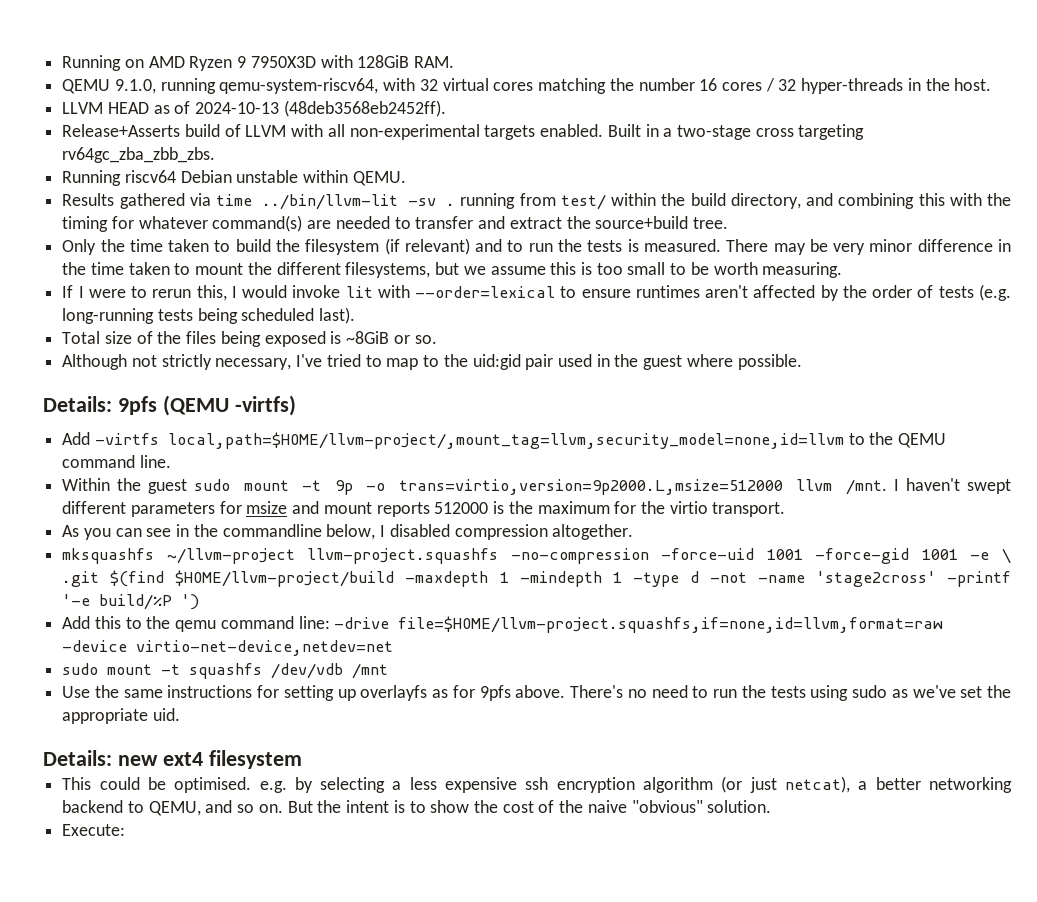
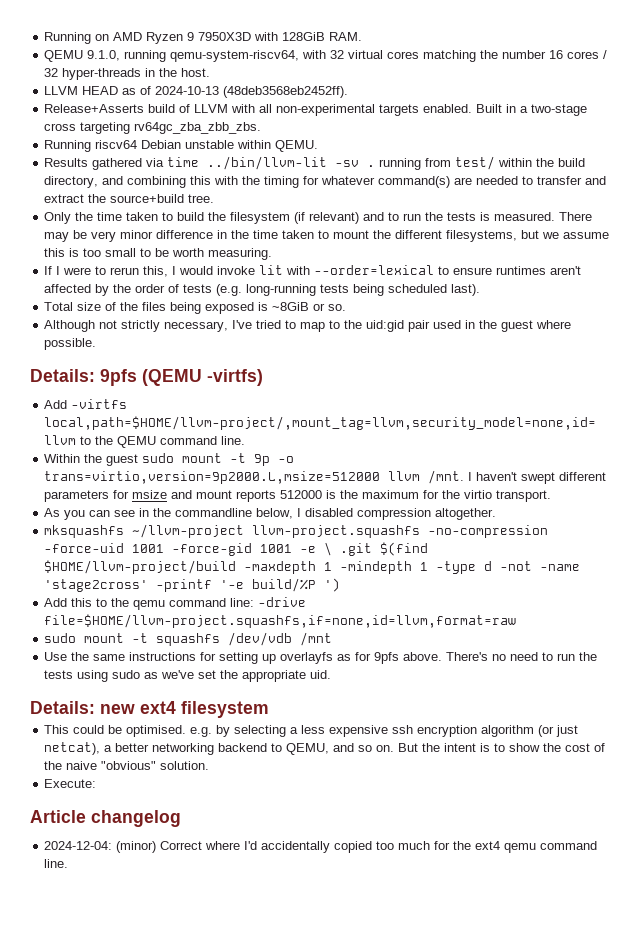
- Add this to the qemu command line: -drive file=$HOME/llvm-project.squashfs,if=none,id=llvm,format=raw -device virtio-net-device,netdev=net
+ Add this to the qemu command line: -drive file=$HOME/llvm-project.squashfs,if=none,id=llvm,format=raw
+ Article changelog
+ 2024-12-04: (minor) Correct where I'd accidentally copied too much for the ext4 qemu command line.

